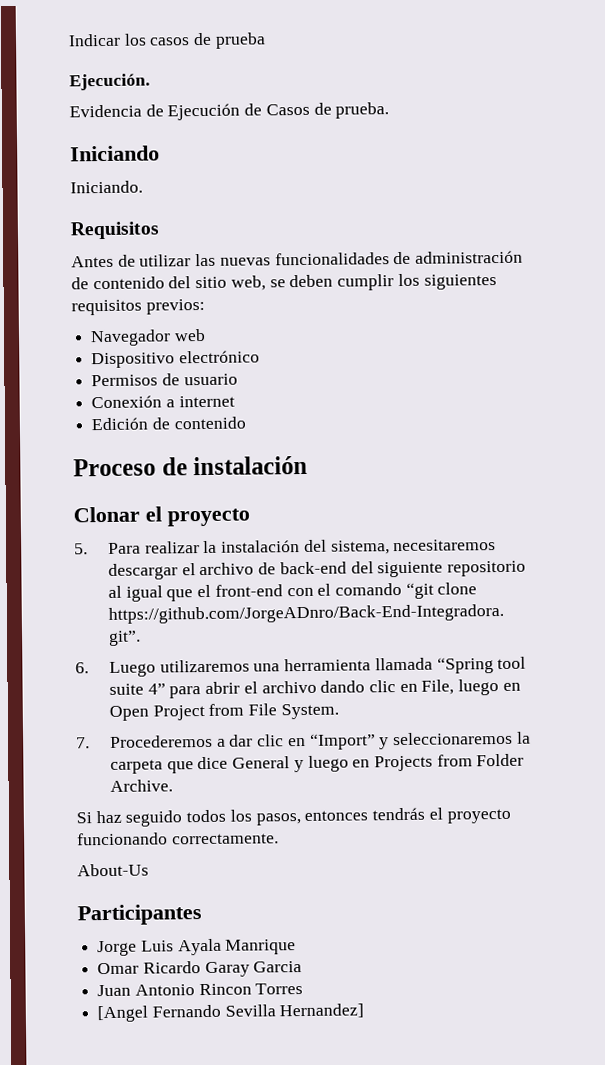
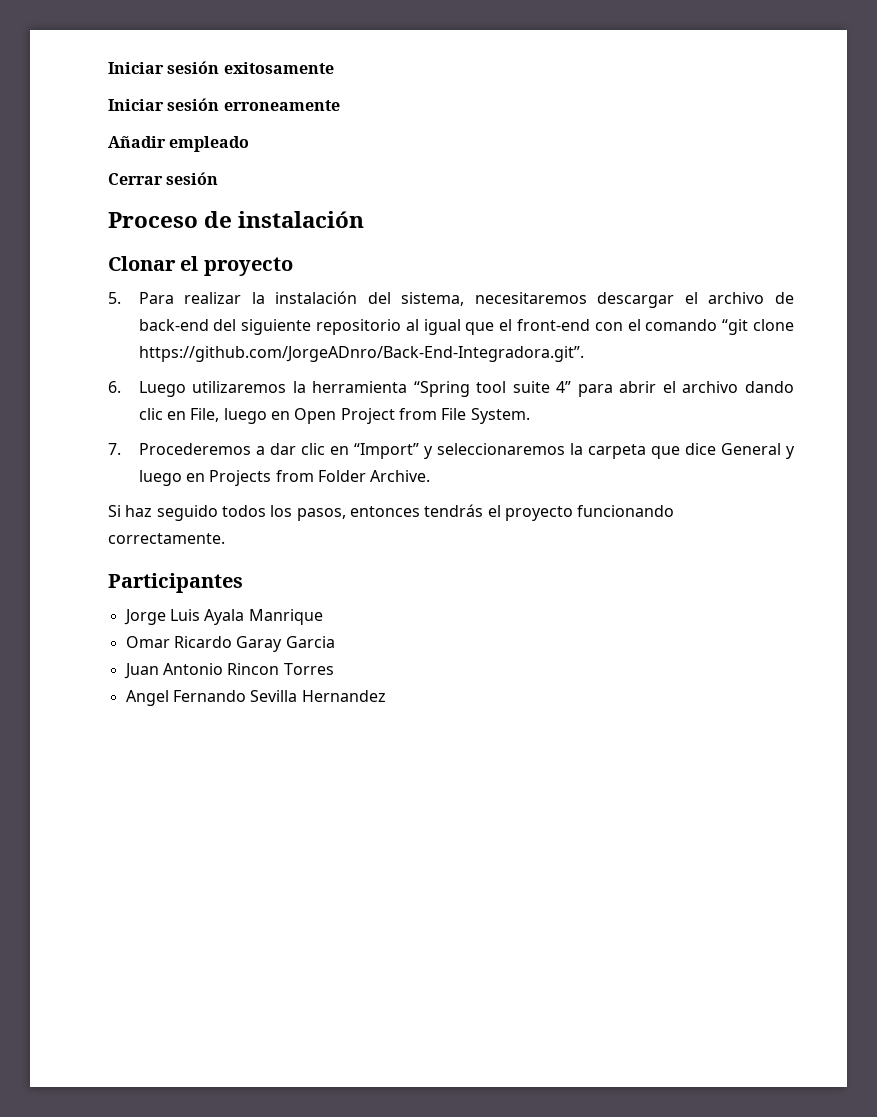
- Indicar los casos de prueba
- Ejecución.
- Evidencia de Ejecución de Casos de prueba.
- Iniciando
- Iniciando.
- Requisitos
- Antes de utilizar las nuevas funcionalidades de administración de contenido del sitio web, se deben cumplir los siguientes requisitos previos:
- Navegador web
- Dispositivo electrónico
- Permisos de usuario
- Conexión a internet
- Edición de contenido
+ Iniciar sesión exitosamente
+ Iniciar sesión erroneamente
+ Añadir empleado
+ Cerrar sesión
- 6. Luego utilizaremos una herramienta llamada “Spring tool suite 4” para abrir el archivo dando clic en File, luego en Open Project from File System.
+ 6. Luego utilizaremos la herramienta “Spring tool suite 4” para abrir el archivo dando clic en File, luego en Open Project from File System.
- About-Us
- [Angel Fernando Sevilla Hernandez]
+ Angel Fernando Sevilla Hernandez

